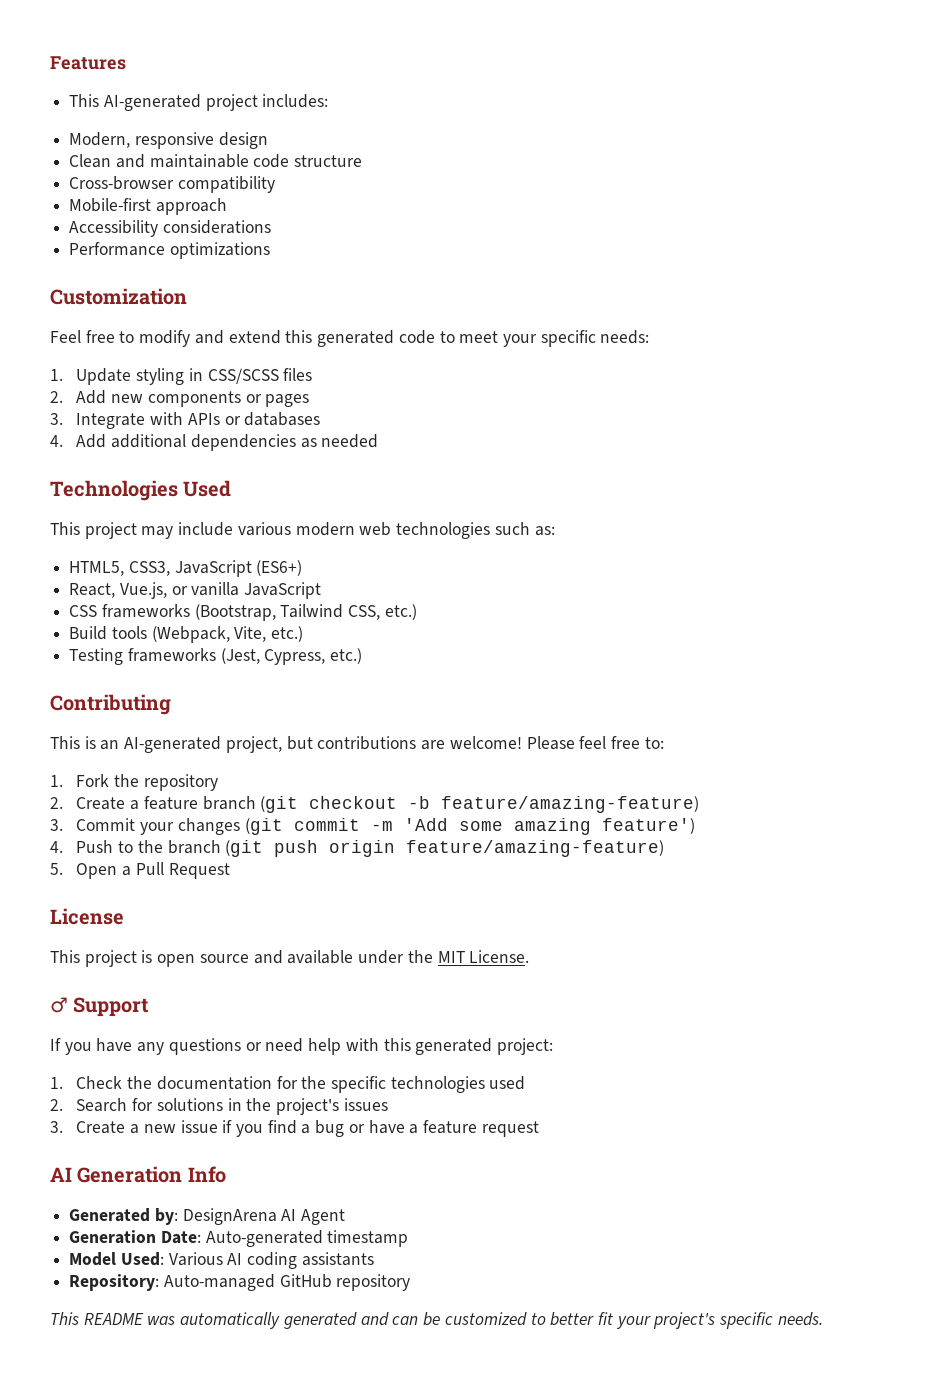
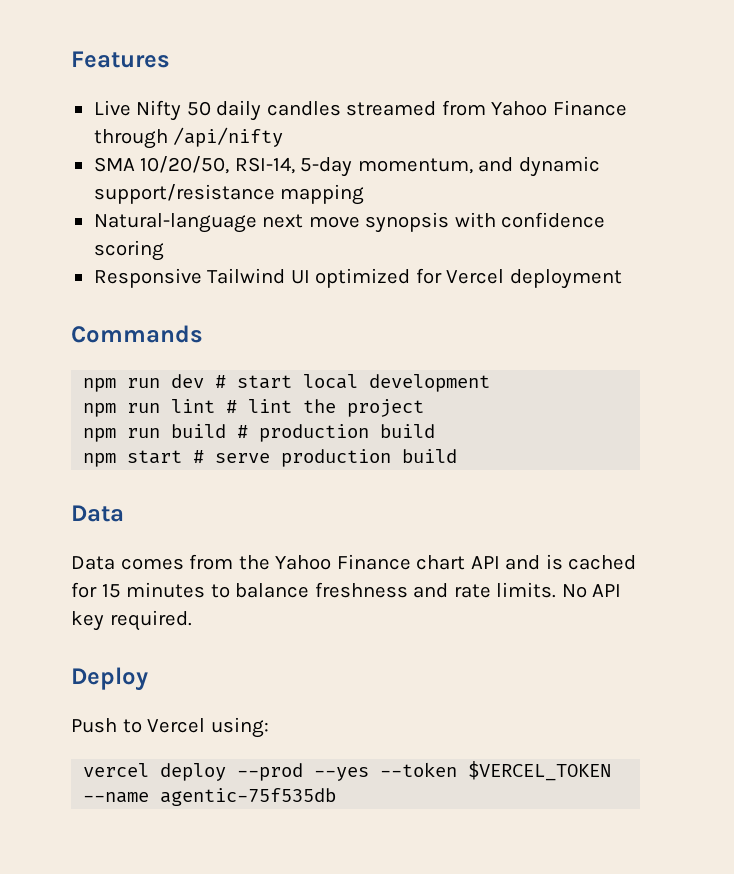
- This AI-generated project includes:
- Modern, responsive design
- Clean and maintainable code structure
- Cross-browser compatibility
- Mobile-first approach
- Accessibility considerations
- Performance optimizations
- Customization
- Feel free to modify and extend this generated code to meet your specific needs:
- 1. Update styling in CSS/SCSS files
- 2. Add new components or pages
- 3. Integrate with APIs or databases
- 4. Add additional dependencies as needed
- Technologies Used
- This project may include various modern web technologies such as:
- HTML5, CSS3, JavaScript (ES6+)
- React, Vue.js, or vanilla JavaScript
- CSS frameworks (Bootstrap, Tailwind CSS, etc.)
- Build tools (Webpack, Vite, etc.)
- Testing frameworks (Jest, Cypress, etc.)
- Contributing
- This is an AI-generated project, but contributions are welcome! Please feel free to:
- 1. Fork the repository
- 2. Create a feature branch (git checkout -b feature/amazing-feature)
- 3. Commit your changes (git commit -m 'Add some amazing feature')
- 4. Push to the branch (git push origin feature/amazing-feature)
- 5. Open a Pull Request
- License
- This project is open source and available under the MIT License.
- ♂ Support
- If you have any questions or need help with this generated project:
- 1. Check the documentation for the specific technologies used
- 2. Search for solutions in the project's issues
- 3. Create a new issue if you find a bug or have a feature request
- AI Generation Info
- Generated by: DesignArena AI Agent
- Generation Date: Auto-generated timestamp
- Model Used: Various AI coding assistants
- Repository: Auto-managed GitHub repository
- This README was automatically generated and can be customized to better fit your project's specific needs.
+ Live Nifty 50 daily candles streamed from Yahoo Finance through /api/nifty
+ SMA 10/20/50, RSI-14, 5-day momentum, and dynamic support/resistance mapping
+ Natural-language next move synopsis with confidence scoring
+ Responsive Tailwind UI optimized for Vercel deployment
+ Commands
+ npm run dev # start local development
+ npm run lint # lint the project
+ npm run build # production build
+ npm start # serve production build
+ Data
+ Data comes from the Yahoo Finance chart API and is cached for 15 minutes to balance freshness and rate limits. No API key required.
+ Deploy
+ Push to Vercel using:
+ vercel deploy --prod --yes --token $VERCEL_TOKEN --name agentic-75f535db

